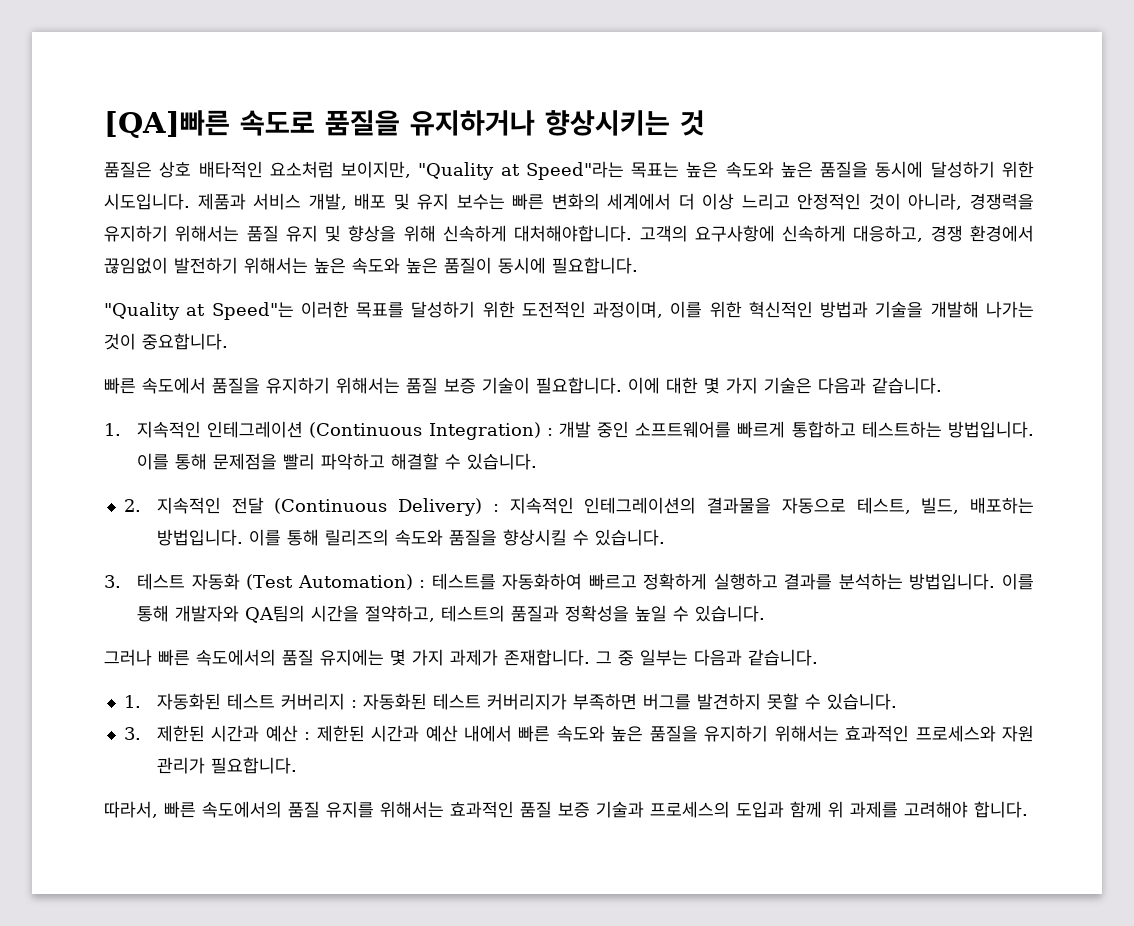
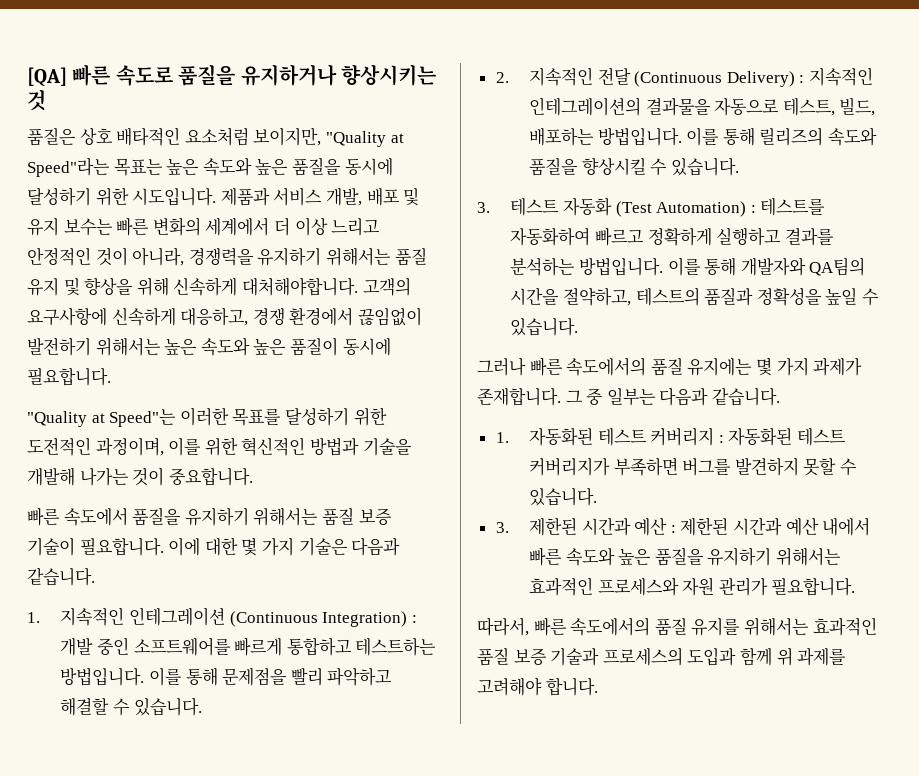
- [QA]빠른 속도로 품질을 유지하거나 향상시키는 것
+ [QA] 빠른 속도로 품질을 유지하거나 향상시키는 것

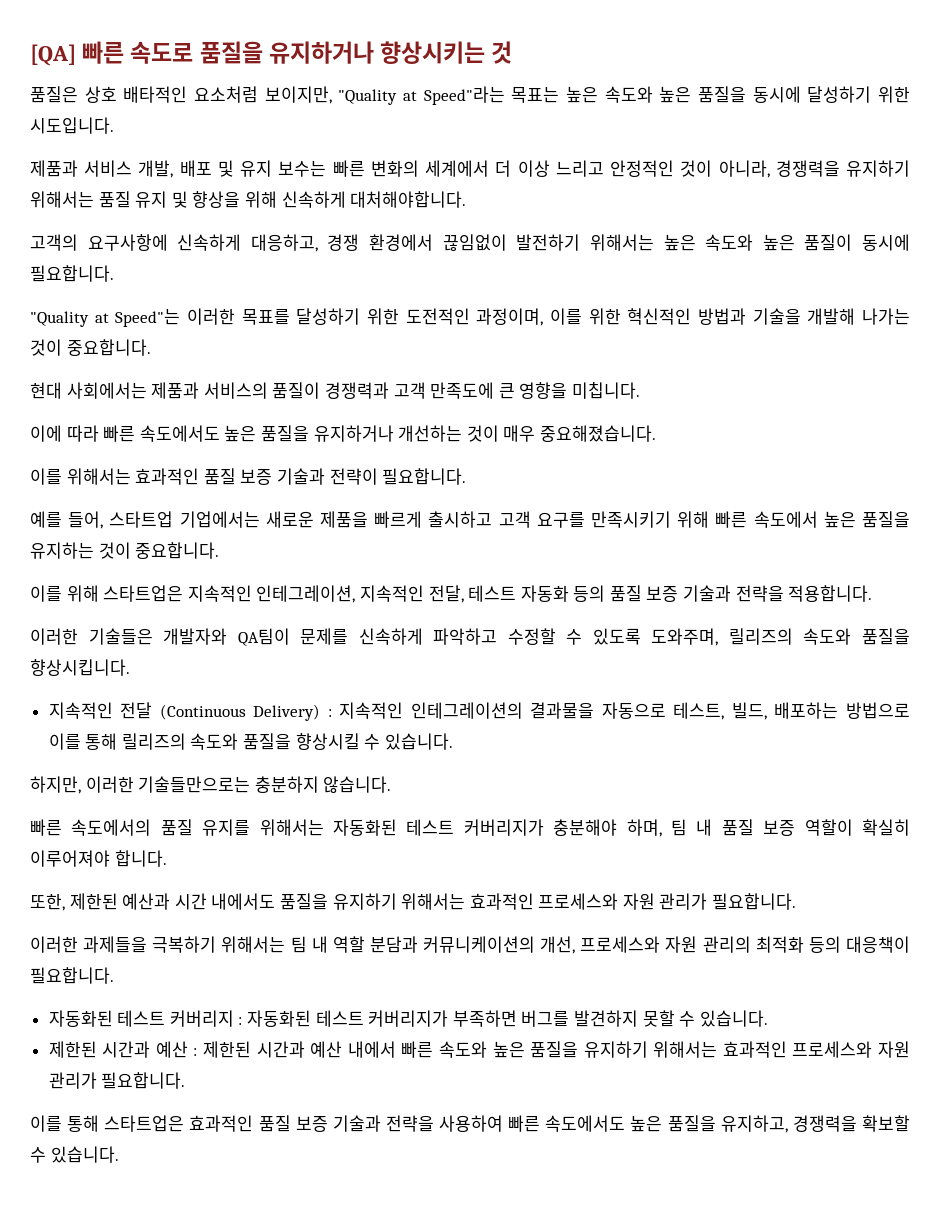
- 품질은 상호 배타적인 요소처럼 보이지만, "Quality at Speed"라는 목표는 높은 속도와 높은 품질을 동시에 달성하기 위한 시도입니다. 제품과 서비스 개발, 배포 및 유지 보수는 빠른 변화의 세계에서 더 이상 느리고 안정적인 것이 아니라, 경쟁력을 유지하기 위해서는 품질 유지 및 향상을 위해 신속하게 대처해야합니다. 고객의 요구사항에 신속하게 대응하고, 경쟁 환경에서 끊임없이 발전하기 위해서는 높은 속도와 높은 품질이 동시에 필요합니다.
+ 품질은 상호 배타적인 요소처럼 보이지만, "Quality at Speed"라는 목표는 높은 속도와 높은 품질을 동시에 달성하기 위한 시도입니다.
+ 제품과 서비스 개발, 배포 및 유지 보수는 빠른 변화의 세계에서 더 이상 느리고 안정적인 것이 아니라, 경쟁력을 유지하기 위해서는 품질 유지 및 향상을 위해 신속하게 대처해야합니다.
+ 고객의 요구사항에 신속하게 대응하고, 경쟁 환경에서 끊임없이 발전하기 위해서는 높은 속도와 높은 품질이 동시에 필요합니다.
- 빠른 속도에서 품질을 유지하기 위해서는 품질 보증 기술이 필요합니다. 이에 대한 몇 가지 기술은 다음과 같습니다.
- 1. 지속적인 인테그레이션 (Continuous Integration) : 개발 중인 소프트웨어를 빠르게 통합하고 테스트하는 방법입니다. 이를 통해 문제점을 빨리 파악하고 해결할 수 있습니다.
- 2. 지속적인 전달 (Continuous Delivery) : 지속적인 인테그레이션의 결과물을 자동으로 테스트, 빌드, 배포하는 방법입니다. 이를 통해 릴리즈의 속도와 품질을 향상시킬 수 있습니다.
+ 현대 사회에서는 제품과 서비스의 품질이 경쟁력과 고객 만족도에 큰 영향을 미칩니다.
+ 이에 따라 빠른 속도에서도 높은 품질을 유지하거나 개선하는 것이 매우 중요해졌습니다.
+ 이를 위해서는 효과적인 품질 보증 기술과 전략이 필요합니다.
+ 예를 들어, 스타트업 기업에서는 새로운 제품을 빠르게 출시하고 고객 요구를 만족시키기 위해 빠른 속도에서 높은 품질을 유지하는 것이 중요합니다.
+ 이를 위해 스타트업은 지속적인 인테그레이션, 지속적인 전달, 테스트 자동화 등의 품질 보증 기술과 전략을 적용합니다.
+ 이러한 기술들은 개발자와 QA팀이 문제를 신속하게 파악하고 수정할 수 있도록 도와주며, 릴리즈의 속도와 품질을 향상시킵니다.
+ 지속적인 전달 (Continuous Delivery) : 지속적인 인테그레이션의 결과물을 자동으로 테스트, 빌드, 배포하는 방법으로 이를 통해 릴리즈의 속도와 품질을 향상시킬 수 있습니다.
- 3. 테스트 자동화 (Test Automation) : 테스트를 자동화하여 빠르고 정확하게 실행하고 결과를 분석하는 방법입니다. 이를 통해 개발자와 QA팀의 시간을 절약하고, 테스트의 품질과 정확성을 높일 수 있습니다.
- 그러나 빠른 속도에서의 품질 유지에는 몇 가지 과제가 존재합니다. 그 중 일부는 다음과 같습니다.
- 1. 자동화된 테스트 커버리지 : 자동화된 테스트 커버리지가 부족하면 버그를 발견하지 못할 수 있습니다.
+ 하지만, 이러한 기술들만으로는 충분하지 않습니다.
+ 빠른 속도에서의 품질 유지를 위해서는 자동화된 테스트 커버리지가 충분해야 하며, 팀 내 품질 보증 역할이 확실히 이루어져야 합니다.
+ 또한, 제한된 예산과 시간 내에서도 품질을 유지하기 위해서는 효과적인 프로세스와 자원 관리가 필요합니다.
+ 이러한 과제들을 극복하기 위해서는 팀 내 역할 분담과 커뮤니케이션의 개선, 프로세스와 자원 관리의 최적화 등의 대응책이 필요합니다.
+ 자동화된 테스트 커버리지 : 자동화된 테스트 커버리지가 부족하면 버그를 발견하지 못할 수 있습니다.
- 3. 제한된 시간과 예산 : 제한된 시간과 예산 내에서 빠른 속도와 높은 품질을 유지하기 위해서는 효과적인 프로세스와 자원 관리가 필요합니다.
+ 제한된 시간과 예산 : 제한된 시간과 예산 내에서 빠른 속도와 높은 품질을 유지하기 위해서는 효과적인 프로세스와 자원 관리가 필요합니다.
- 따라서, 빠른 속도에서의 품질 유지를 위해서는 효과적인 품질 보증 기술과 프로세스의 도입과 함께 위 과제를 고려해야 합니다.
+ 이를 통해 스타트업은 효과적인 품질 보증 기술과 전략을 사용하여 빠른 속도에서도 높은 품질을 유지하고, 경쟁력을 확보할 수 있습니다.

